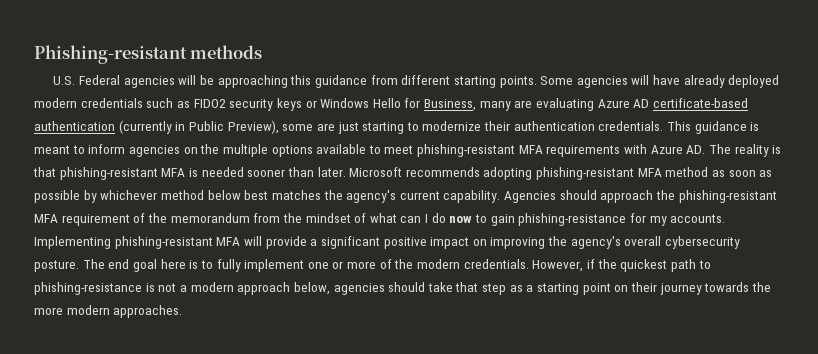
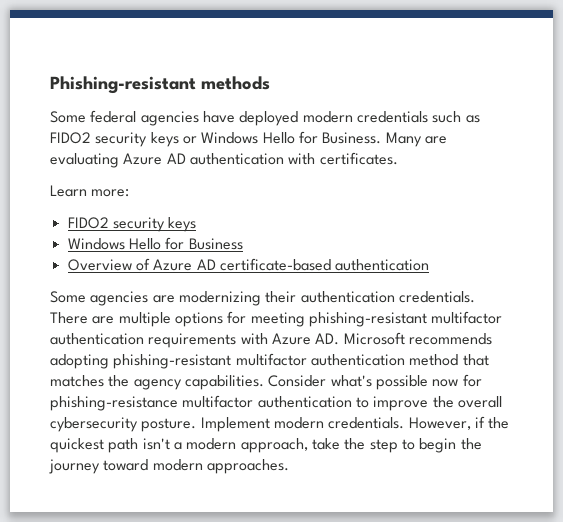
- U.S. Federal agencies will be approaching this guidance from different starting points. Some agencies will have already deployed modern credentials such as FIDO2 security keys or Windows Hello for Business, many are evaluating Azure AD certificate-based authentication (currently in Public Preview), some are just starting to modernize their authentication credentials. This guidance is meant to inform agencies on the multiple options available to meet phishing-resistant MFA requirements with Azure AD. The reality is that phishing-resistant MFA is needed sooner than later. Microsoft recommends adopting phishing-resistant MFA method as soon as possible by whichever method below best matches the agency's current capability. Agencies should approach the phishing-resistant MFA requirement of the memorandum from the mindset of what can I do now to gain phishing-resistance for my accounts. Implementing phishing-resistant MFA will provide a significant positive impact on improving the agency's overall cybersecurity posture. The end goal here is to fully implement one or more of the modern credentials.
+ Some federal agencies have deployed modern credentials such as FIDO2 security keys or Windows Hello for Business. Many are evaluating Azure AD authentication with certificates.
+ Learn more:
+ FIDO2 security keys
+ Windows Hello for Business
+ Overview of Azure AD certificate-based authentication
+ Some agencies are modernizing their authentication credentials. There are multiple options for meeting phishing-resistant multifactor authentication requirements with Azure AD. Microsoft recommends adopting phishing-resistant multifactor authentication method that matches the agency capabilities. Consider what's possible now for phishing-resistance multifactor authentication to improve the overall cybersecurity posture. Implement modern credentials.
- However, if the quickest path to phishing-resistance is not a modern approach below, agencies should take that step as a starting point on their journey towards the more modern approaches.
+ However, if the quickest path isn't a modern approach, take the step to begin the journey toward modern approaches.

